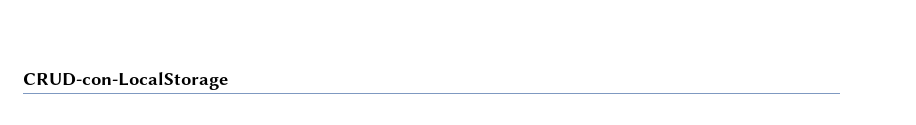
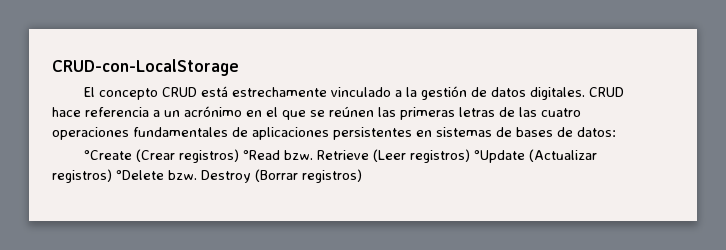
+ El concepto CRUD está estrechamente vinculado a la gestión de datos digitales. CRUD hace referencia a un acrónimo en el que se reúnen las primeras letras de las cuatro operaciones fundamentales de aplicaciones persistentes en sistemas de bases de datos:
+ °Create (Crear registros) °Read bzw. Retrieve (Leer registros) °Update (Actualizar registros) °Delete bzw. Destroy (Borrar registros)

